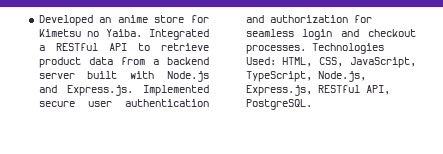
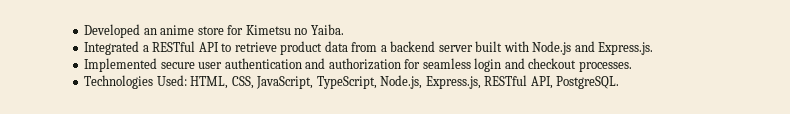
- Developed an anime store for Kimetsu no Yaiba. Integrated a RESTful API to retrieve product data from a backend server built with Node.js and Express.js. Implemented secure user authentication and authorization for seamless login and checkout processes. Technologies Used: HTML, CSS, JavaScript, TypeScript, Node.js, Express.js, RESTful API, PostgreSQL.
+ Developed an anime store for Kimetsu no Yaiba.
+ Integrated a RESTful API to retrieve product data from a backend server built with Node.js and Express.js.
+ Implemented secure user authentication and authorization for seamless login and checkout processes.
+ Technologies Used: HTML, CSS, JavaScript, TypeScript, Node.js, Express.js, RESTful API, PostgreSQL.

